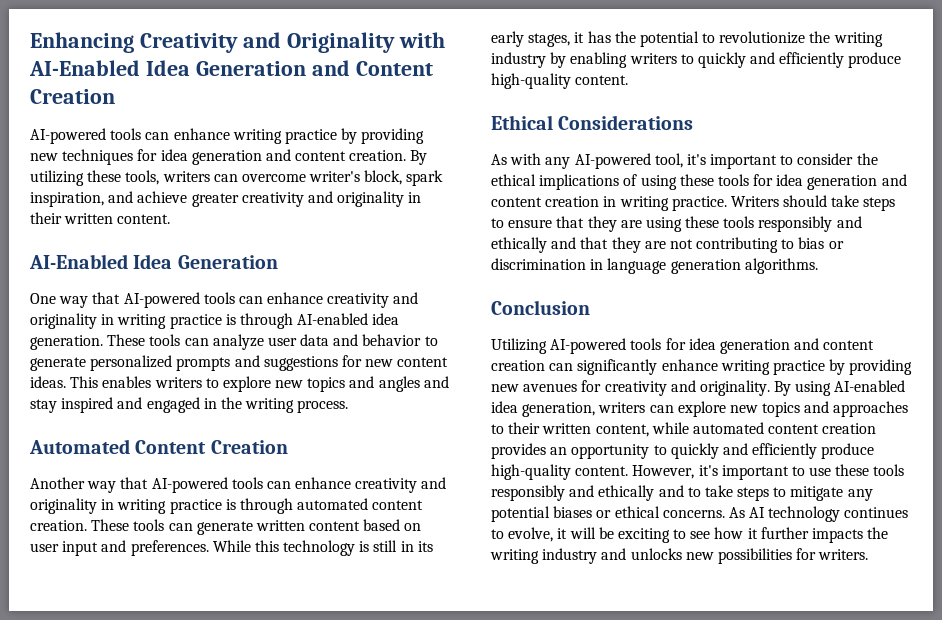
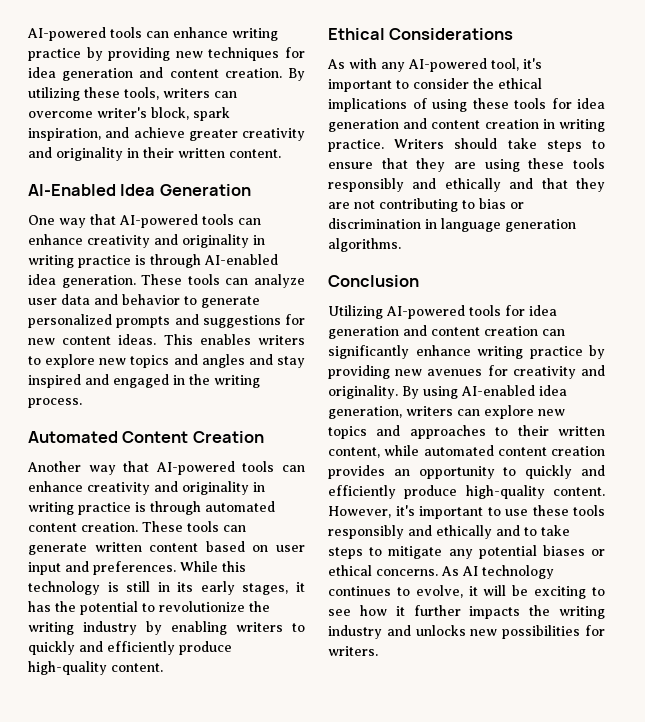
- Enhancing Creativity and Originality with AI-Enabled Idea Generation and Content Creation

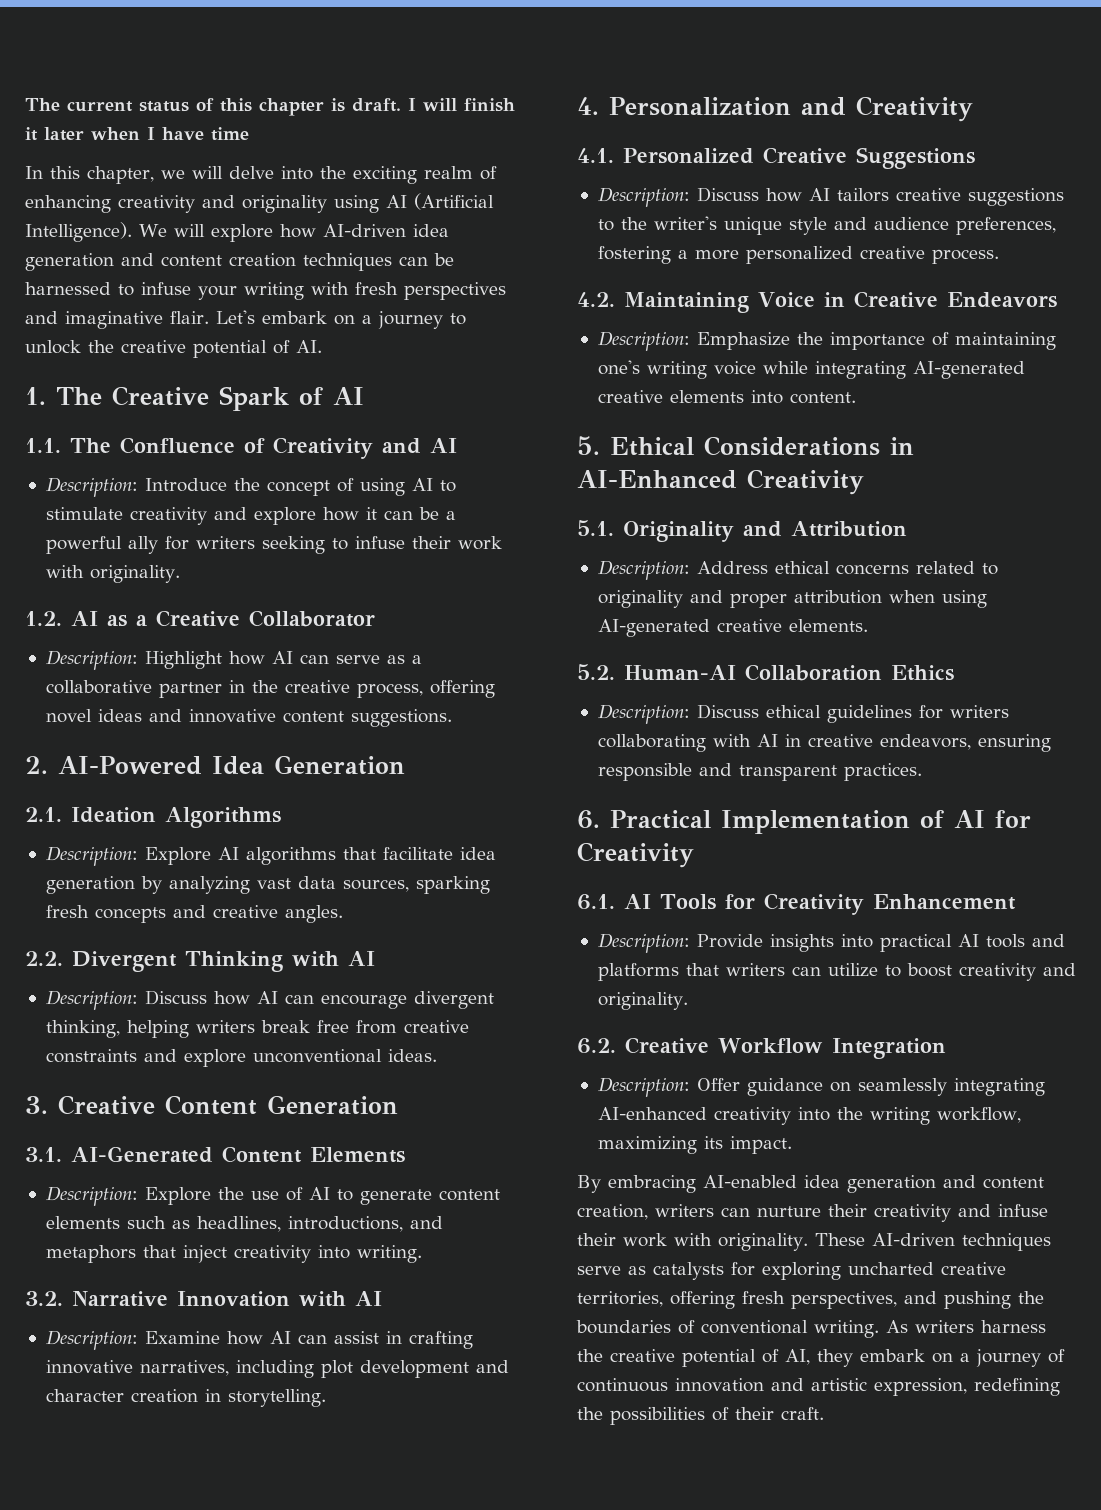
- AI-powered tools can enhance writing practice by providing new techniques for idea generation and content creation. By utilizing these tools, writers can overcome writer's block, spark inspiration, and achieve greater creativity and originality in their written content.
- AI-Enabled Idea Generation
- One way that AI-powered tools can enhance creativity and originality in writing practice is through AI-enabled idea generation. These tools can analyze user data and behavior to generate personalized prompts and suggestions for new content ideas. This enables writers to explore new topics and angles and stay inspired and engaged in the writing process.
- Automated Content Creation
- Another way that AI-powered tools can enhance creativity and originality in writing practice is through automated content creation. These tools can generate written content based on user input and preferences. While this technology is still in its early stages, it has the potential to revolutionize the writing industry by enabling writers to quickly and efficiently produce high-quality content.
- Ethical Considerations
- As with any AI-powered tool, it's important to consider the ethical implications of using these tools for idea generation and content creation in writing practice. Writers should take steps to ensure that they are using these tools responsibly and ethically and that they are not contributing to bias or discrimination in language generation algorithms.
- Conclusion
- Utilizing AI-powered tools for idea generation and content creation can significantly enhance writing practice by providing new avenues for creativity and originality. By using AI-enabled idea generation, writers can explore new topics and approaches to their written content, while automated content creation provides an opportunity to quickly and efficiently produce high-quality content. However, it's important to use these tools responsibly and ethically and to take steps to mitigate any potential biases or ethical concerns. As AI technology continues to evolve, it will be exciting to see how it further impacts the writing industry and unlocks new possibilities for writers.
+ The current status of this chapter is draft. I will finish it later when I have time
+ In this chapter, we will delve into the exciting realm of enhancing creativity and originality using AI (Artificial Intelligence). We will explore how AI-driven idea generation and content creation techniques can be harnessed to infuse your writing with fresh perspectives and imaginative flair. Let's embark on a journey to unlock the creative potential of AI.
+ 1. The Creative Spark of AI
+ 1.1. The Confluence of Creativity and AI
+ Description: Introduce the concept of using AI to stimulate creativity and explore how it can be a powerful ally for writers seeking to infuse their work with originality.
+ 1.2. AI as a Creative Collaborator
+ Description: Highlight how AI can serve as a collaborative partner in the creative process, offering novel ideas and innovative content suggestions.
+ 2. AI-Powered Idea Generation
+ 2.1. Ideation Algorithms
+ Description: Explore AI algorithms that facilitate idea generation by analyzing vast data sources, sparking fresh concepts and creative angles.
+ 2.2. Divergent Thinking with AI
+ Description: Discuss how AI can encourage divergent thinking, helping writers break free from creative constraints and explore unconventional ideas.
+ 3. Creative Content Generation
+ 3.1. AI-Generated Content Elements
+ Description: Explore the use of AI to generate content elements such as headlines, introductions, and metaphors that inject creativity into writing.
+ 3.2. Narrative Innovation with AI
+ Description: Examine how AI can assist in crafting innovative narratives, including plot development and character creation in storytelling.
+ 4. Personalization and Creativity
+ 4.1. Personalized Creative Suggestions
+ Description: Discuss how AI tailors creative suggestions to the writer's unique style and audience preferences, fostering a more personalized creative process.
+ 4.2. Maintaining Voice in Creative Endeavors
+ Description: Emphasize the importance of maintaining one's writing voice while integrating AI-generated creative elements into content.
+ 5. Ethical Considerations in AI-Enhanced Creativity
+ 5.1. Originality and Attribution
+ Description: Address ethical concerns related to originality and proper attribution when using AI-generated creative elements.
+ 5.2. Human-AI Collaboration Ethics
+ Description: Discuss ethical guidelines for writers collaborating with AI in creative endeavors, ensuring responsible and transparent practices.
+ 6. Practical Implementation of AI for Creativity
+ 6.1. AI Tools for Creativity Enhancement
+ Description: Provide insights into practical AI tools and platforms that writers can utilize to boost creativity and originality.
+ 6.2. Creative Workflow Integration
+ Description: Offer guidance on seamlessly integrating AI-enhanced creativity into the writing workflow, maximizing its impact.
+ By embracing AI-enabled idea generation and content creation, writers can nurture their creativity and infuse their work with originality. These AI-driven techniques serve as catalysts for exploring uncharted creative territories, offering fresh perspectives, and pushing the boundaries of conventional writing. As writers harness the creative potential of AI, they embark on a journey of continuous innovation and artistic expression, redefining the possibilities of their craft.

